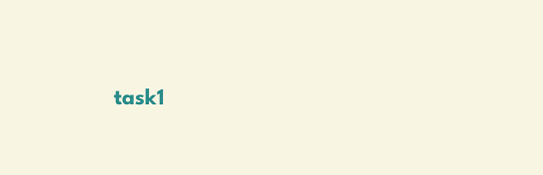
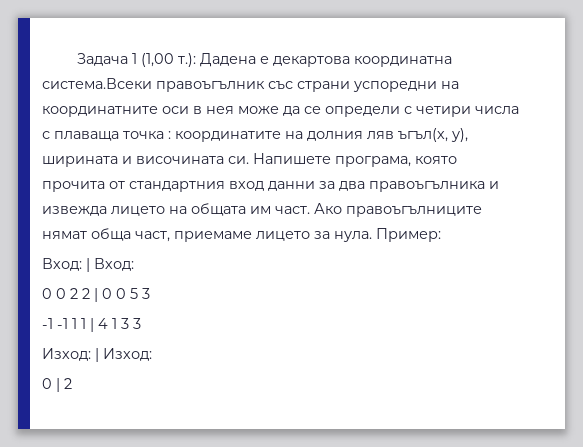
- task1
+ Задача 1 (1,00 т.): Дадена е декартова координатна система.Всеки правоъгълник със страни успоредни на координатните оси в нея може да се определи с четири числа с плаваща точка : координатите на долния ляв ъгъл(х, у), ширината и височината си. Напишете програма, която прочита от стандартния вход данни за два правоъгълника и извежда лицето на общата им част. Ако правоъгълниците нямат обща част, приемаме лицето за нула. Пример:
+ Вход: | Вход:
+ 0 0 2 2 | 0 0 5 3
+ -1 -1 1 1 | 4 1 3 3
+ Изход: | Изход:
+ 0 | 2

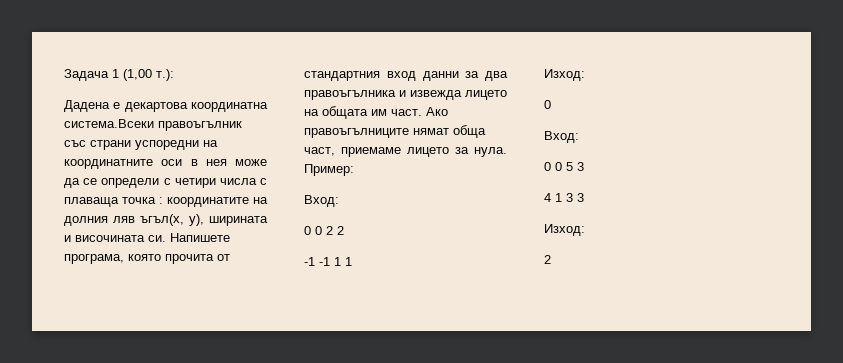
- Задача 1 (1,00 т.): Дадена е декартова координатна система.Всеки правоъгълник със страни успоредни на координатните оси в нея може да се определи с четири числа с плаваща точка : координатите на долния ляв ъгъл(х, у), ширината и височината си.
+ Задача 1 (1,00 т.):
+ Дадена е декартова координатна система.Всеки правоъгълник със страни успоредни на координатните оси в нея може да се определи с четири числа с плаваща точка : координатите на долния ляв ъгъл(х, у), ширината и височината си.
  Пример:
- Вход: | Вход:
+ Вход:
- 0 0 2 2 | 0 0 5 3
+ 0 0 2 2
+ -1 -1 1 1
+ Изход:
+ 0
+ Вход:
+ 0 0 5 3
- -1 -1 1 1 | 4 1 3 3
- Изход: | Изход:
- 0 | 2
+ 4 1 3 3
+ Изход:
+ 2

